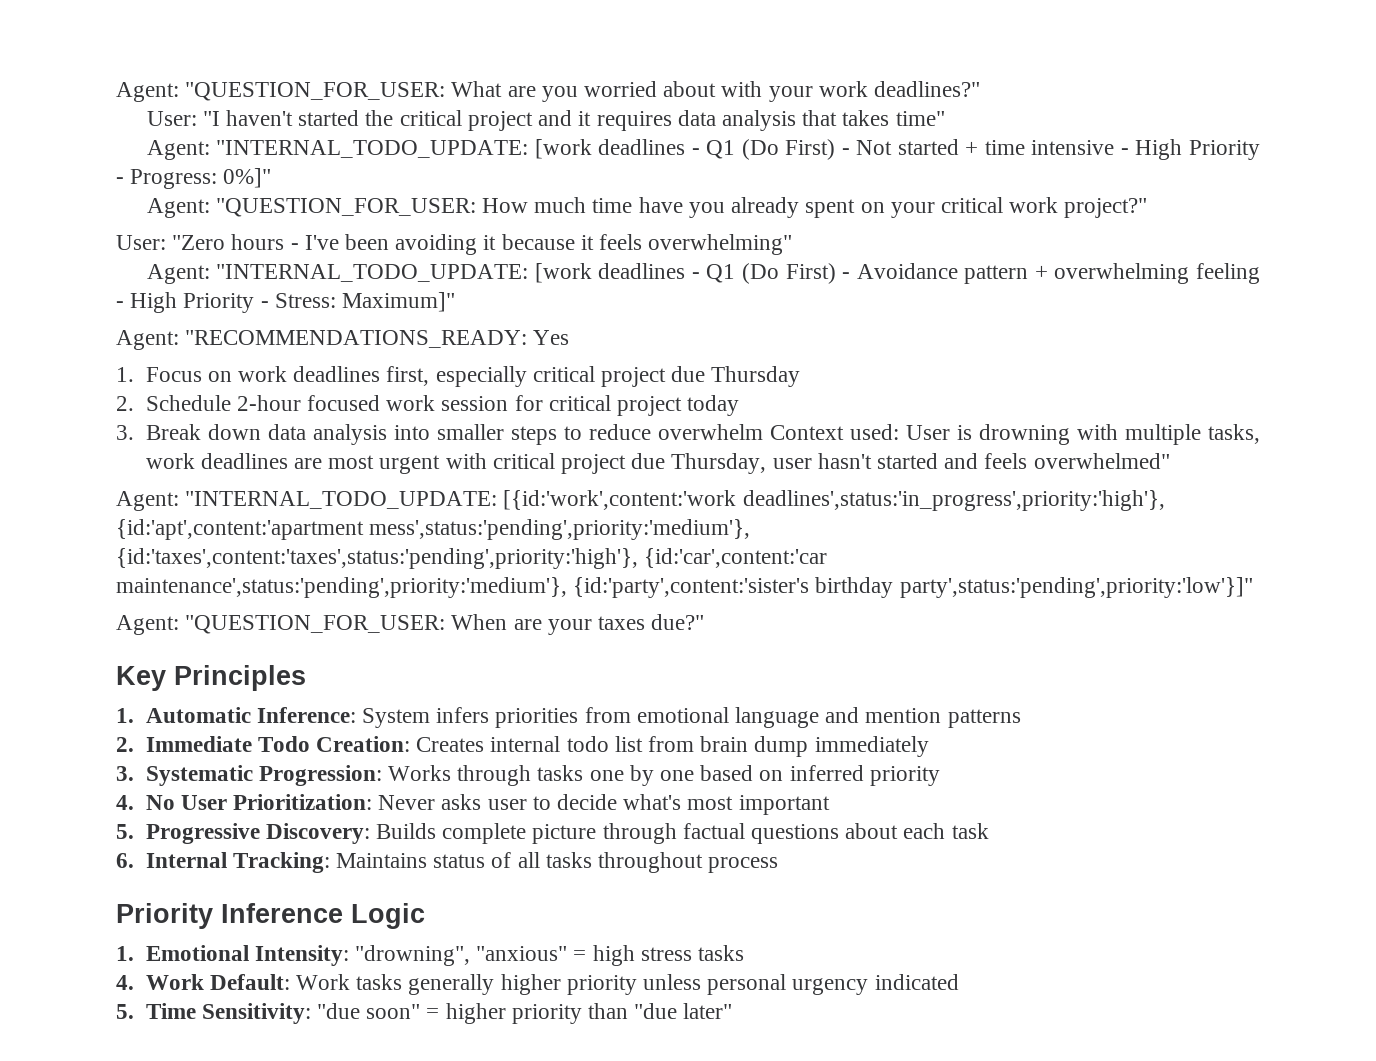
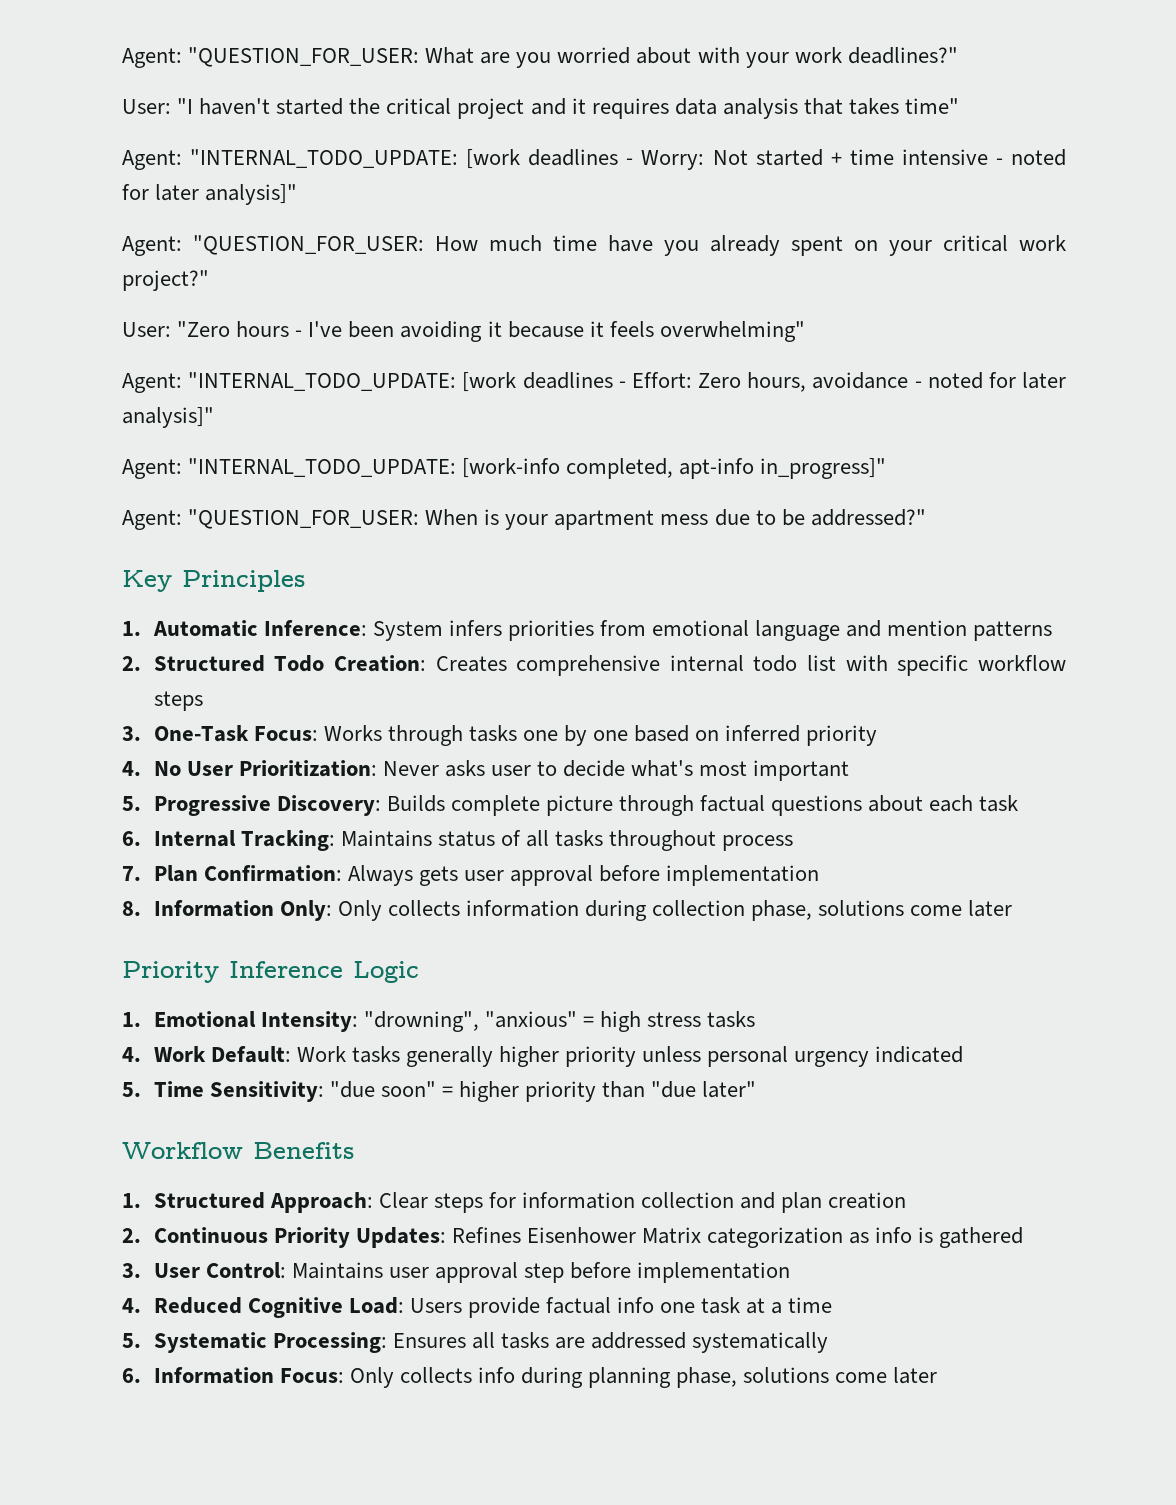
- Agent: "INTERNAL_TODO_UPDATE: [work deadlines - Q1 (Do First) - Not started + time intensive - High Priority - Progress: 0%]"
+ Agent: "INTERNAL_TODO_UPDATE: [work deadlines - Worry: Not started + time intensive - noted for later analysis]"
- Agent: "INTERNAL_TODO_UPDATE: [work deadlines - Q1 (Do First) - Avoidance pattern + overwhelming feeling - High Priority - Stress: Maximum]"
- Agent: "RECOMMENDATIONS_READY: Yes
- 1. Focus on work deadlines first, especially critical project due Thursday
- 2. Schedule 2-hour focused work session for critical project today
- 3. Break down data analysis into smaller steps to reduce overwhelm Context used: User is drowning with multiple tasks, work deadlines are most urgent with critical project due Thursday, user hasn't started and feels overwhelmed"
- Agent: "INTERNAL_TODO_UPDATE: [{id:'work',content:'work deadlines',status:'in_progress',priority:'high'}, {id:'apt',content:'apartment mess',status:'pending',priority:'medium'}, {id:'taxes',content:'taxes',status:'pending',priority:'high'}, {id:'car',content:'car maintenance',status:'pending',priority:'medium'}, {id:'party',content:'sister's birthday party',status:'pending',priority:'low'}]"
- Agent: "QUESTION_FOR_USER: When are your taxes due?"
+ Agent: "INTERNAL_TODO_UPDATE: [work deadlines - Effort: Zero hours, avoidance - noted for later analysis]"
+ Agent: "INTERNAL_TODO_UPDATE: [work-info completed, apt-info in_progress]"
+ Agent: "QUESTION_FOR_USER: When is your apartment mess due to be addressed?"
- 2. Immediate Todo Creation: Creates internal todo list from brain dump immediately
- 3. Systematic Progression: Works through tasks one by one based on inferred priority
+ 2. Structured Todo Creation: Creates comprehensive internal todo list with specific workflow steps
+ 3. One-Task Focus: Works through tasks one by one based on inferred priority
+ 7. Plan Confirmation: Always gets user approval before implementation
+ 8. Information Only: Only collects information during collection phase, solutions come later
+ Workflow Benefits
+ 1. Structured Approach: Clear steps for information collection and plan creation
+ 2. Continuous Priority Updates: Refines Eisenhower Matrix categorization as info is gathered
+ 3. User Control: Maintains user approval step before implementation
+ 4. Reduced Cognitive Load: Users provide factual info one task at a time
+ 5. Systematic Processing: Ensures all tasks are addressed systematically
+ 6. Information Focus: Only collects info during planning phase, solutions come later

